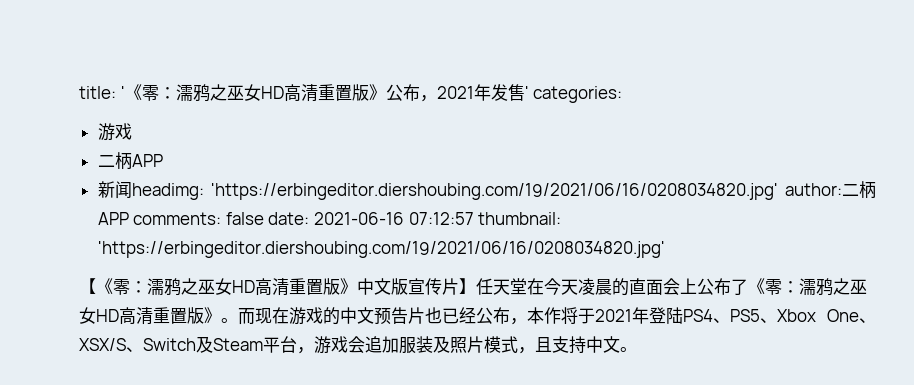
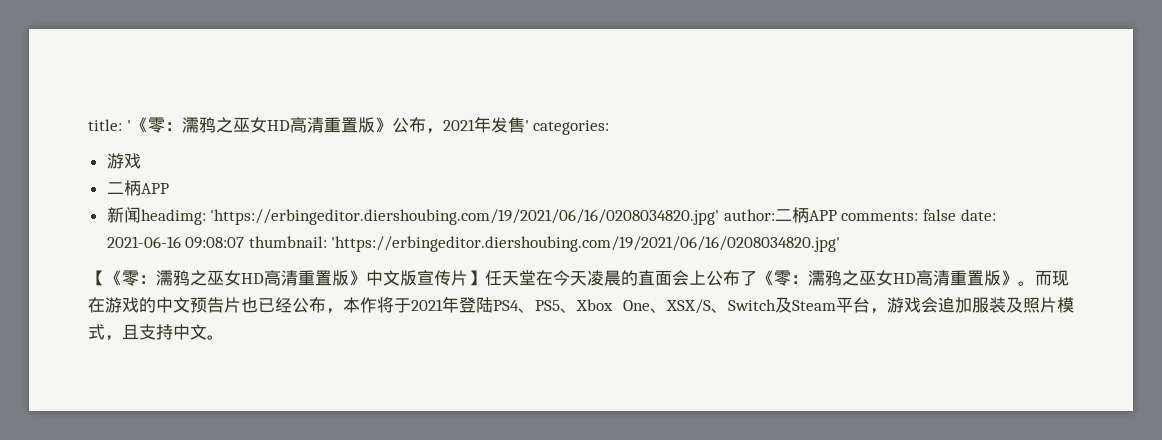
- 新闻headimg: 'https://erbingeditor.diershoubing.com/19/2021/06/16/0208034820.jpg' author:二柄APP comments: false date: 2021-06-16 07:12:57 thumbnail: 'https://erbingeditor.diershoubing.com/19/2021/06/16/0208034820.jpg'
+ 新闻headimg: 'https://erbingeditor.diershoubing.com/19/2021/06/16/0208034820.jpg' author:二柄APP comments: false date: 2021-06-16 09:08:07 thumbnail: 'https://erbingeditor.diershoubing.com/19/2021/06/16/0208034820.jpg'

